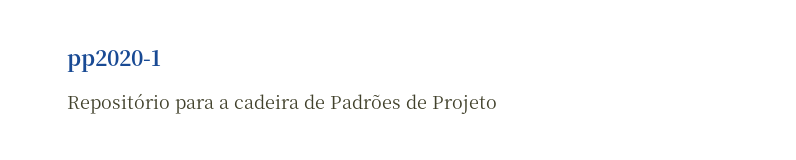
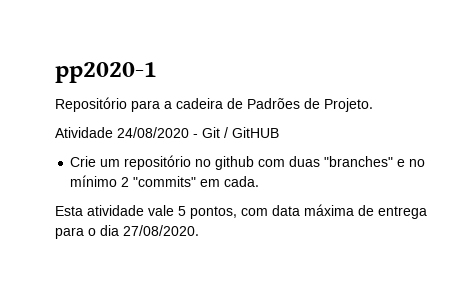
- Repositório para a cadeira de Padrões de Projeto
+ Repositório para a cadeira de Padrões de Projeto.
+ Atividade 24/08/2020 - Git / GitHUB
+ Crie um repositório no github com duas "branches" e no mínimo 2 "commits" em cada.
+ Esta atividade vale 5 pontos, com data máxima de entrega para o dia 27/08/2020.

